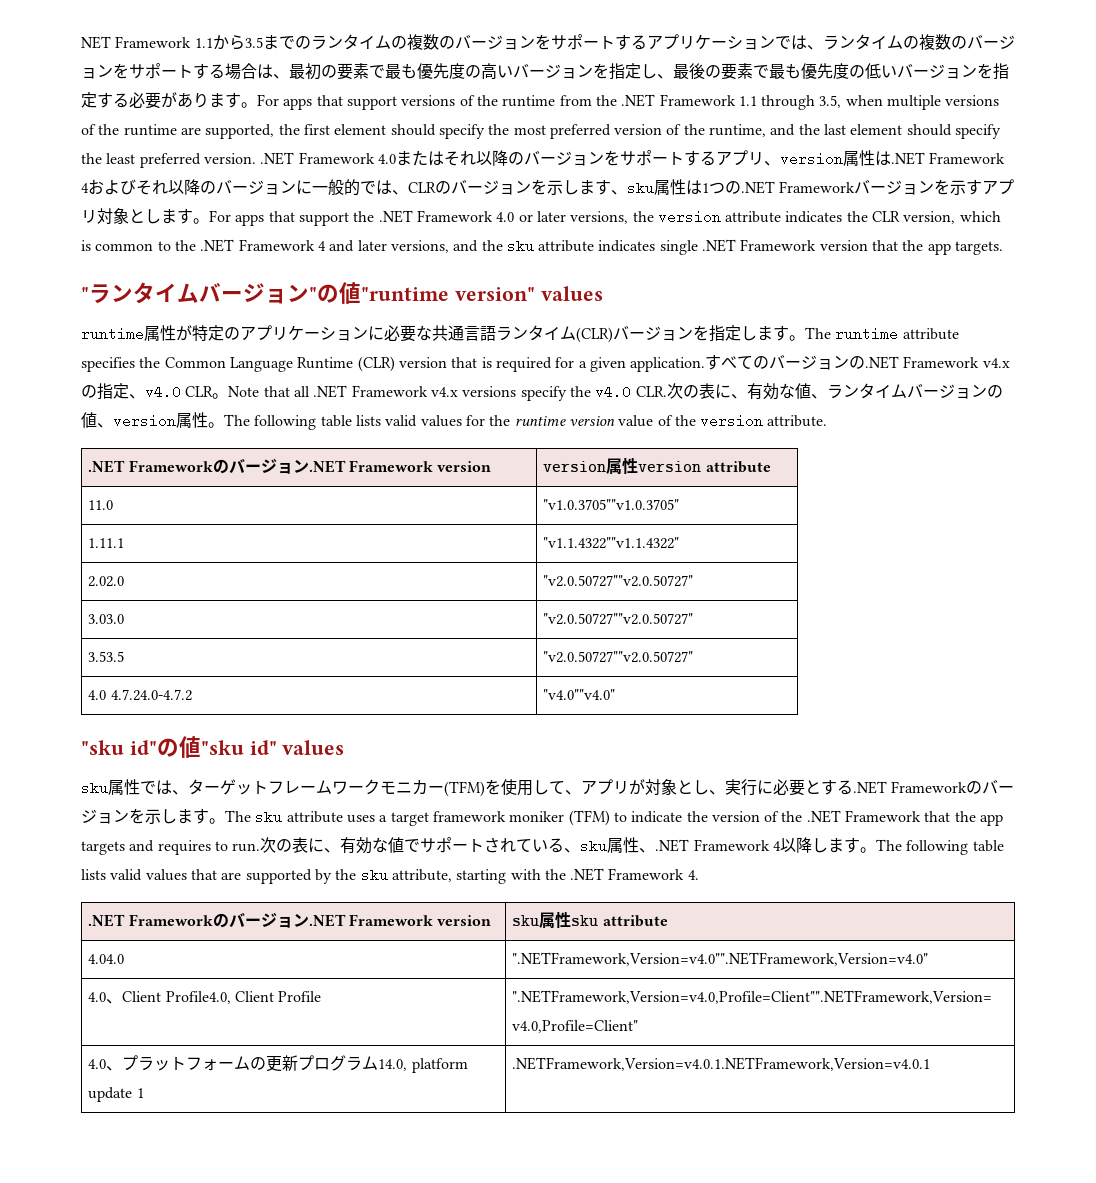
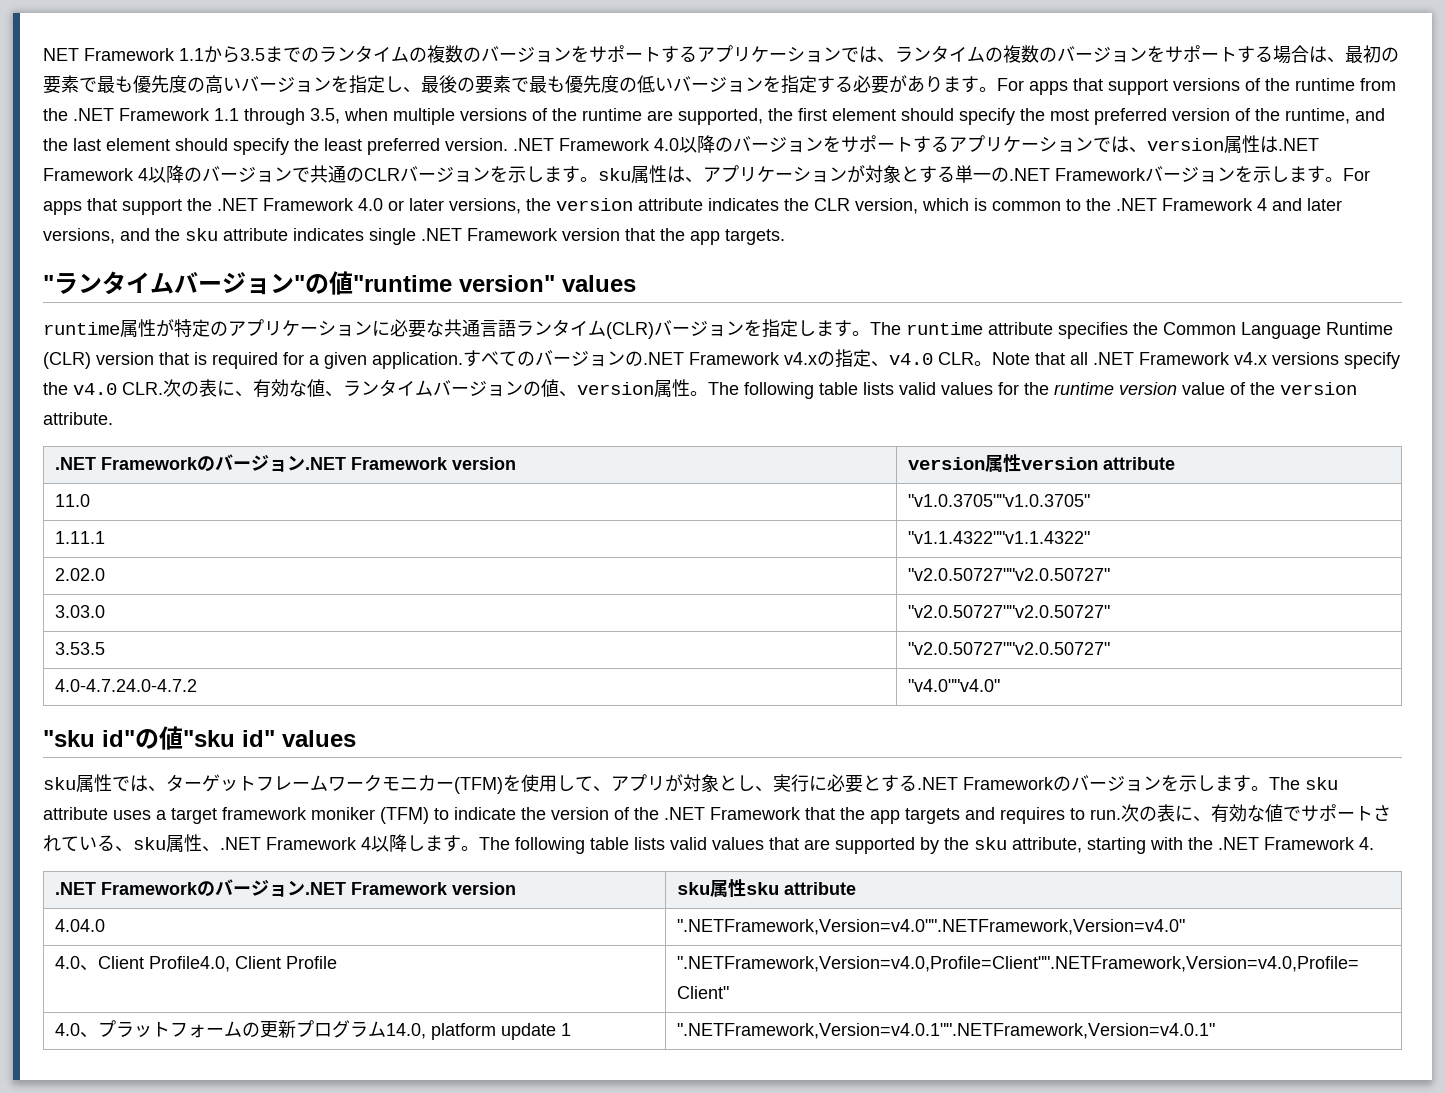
- For apps that support versions of the runtime from the .NET Framework 1.1 through 3.5, when multiple versions of the runtime are supported, the first element should specify the most preferred version of the runtime, and the last element should specify the least preferred version. .NET Framework 4.0またはそれ以降のバージョンをサポートするアプリ、version属性は.NET Framework 4およびそれ以降のバージョンに一般的では、CLRのバージョンを示します、sku属性は1つの.NET Frameworkバージョンを示すアプリ対象とします。
+ For apps that support versions of the runtime from the .NET Framework 1.1 through 3.5, when multiple versions of the runtime are supported, the first element should specify the most preferred version of the runtime, and the last element should specify the least preferred version. .NET Framework 4.0以降のバージョンをサポートするアプリケーションでは、version属性は.NET Framework 4以降のバージョンで共通のCLRバージョンを示します。sku属性は、アプリケーションが対象とする単一の.NET Frameworkバージョンを示します。
- 4.0 4.7.24.0-4.7.2 | "v4.0""v4.0"
+ 4.0-4.7.24.0-4.7.2 | "v4.0""v4.0"
- 4.0、プラットフォームの更新プログラム14.0, platform update 1 | .NETFramework,Version=v4.0.1.NETFramework,Version=v4.0.1
+ 4.0、プラットフォームの更新プログラム14.0, platform update 1 | ".NETFramework,Version=v4.0.1"".NETFramework,Version=v4.0.1"

